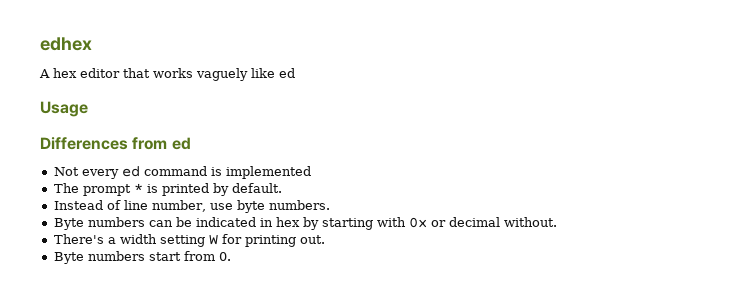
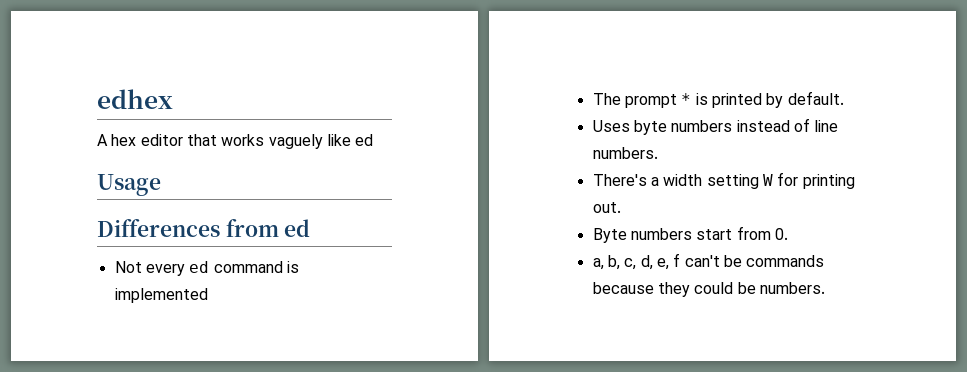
- Instead of line number, use byte numbers.
- Byte numbers can be indicated in hex by starting with 0x or decimal without.
+ Uses byte numbers instead of line numbers.
+ a, b, c, d, e, f can't be commands because they could be numbers.

